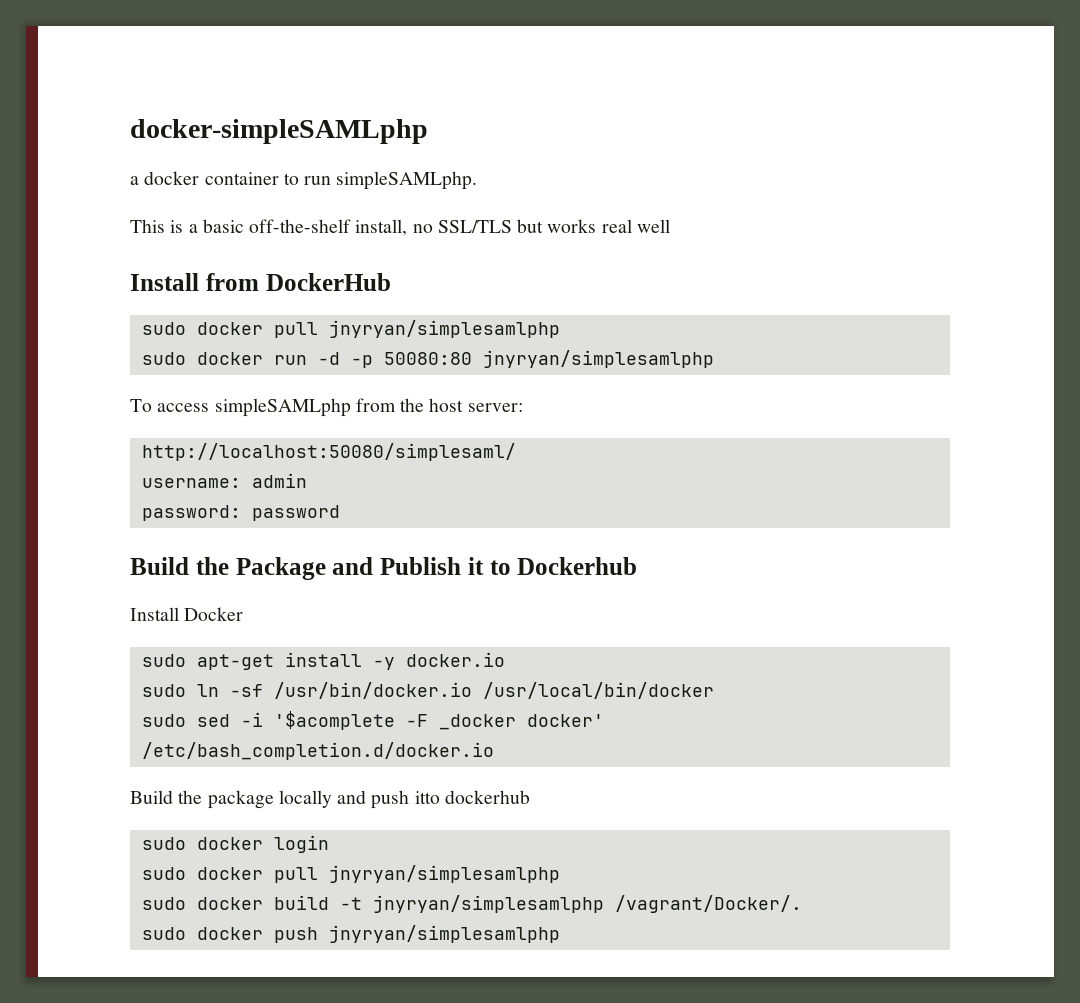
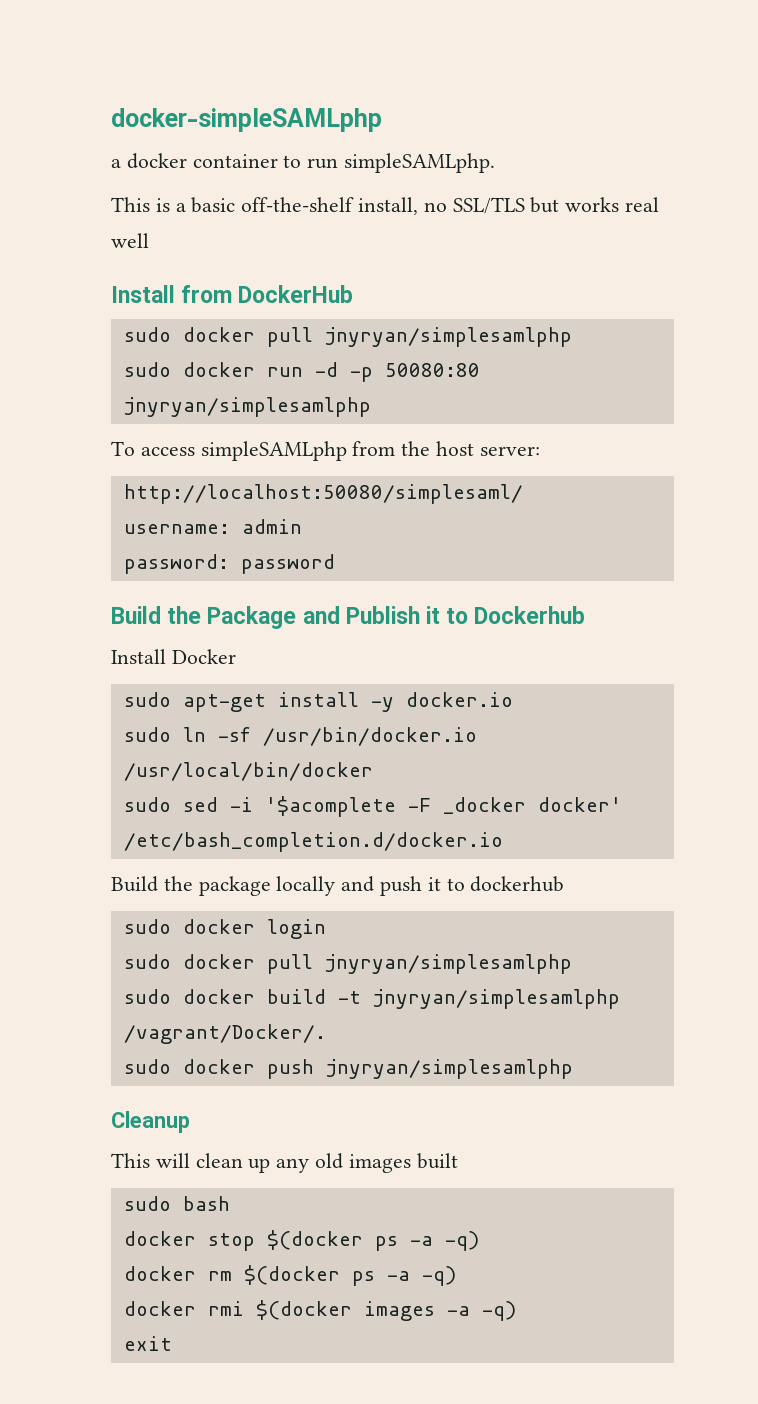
- Build the package locally and push itto dockerhub
+ Build the package locally and push it to dockerhub
+ Cleanup
+ This will clean up any old images built
+ sudo bash
+ docker stop $(docker ps -a -q)
+ docker rm $(docker ps -a -q)
+ docker rmi $(docker images -a -q)
+ exit

